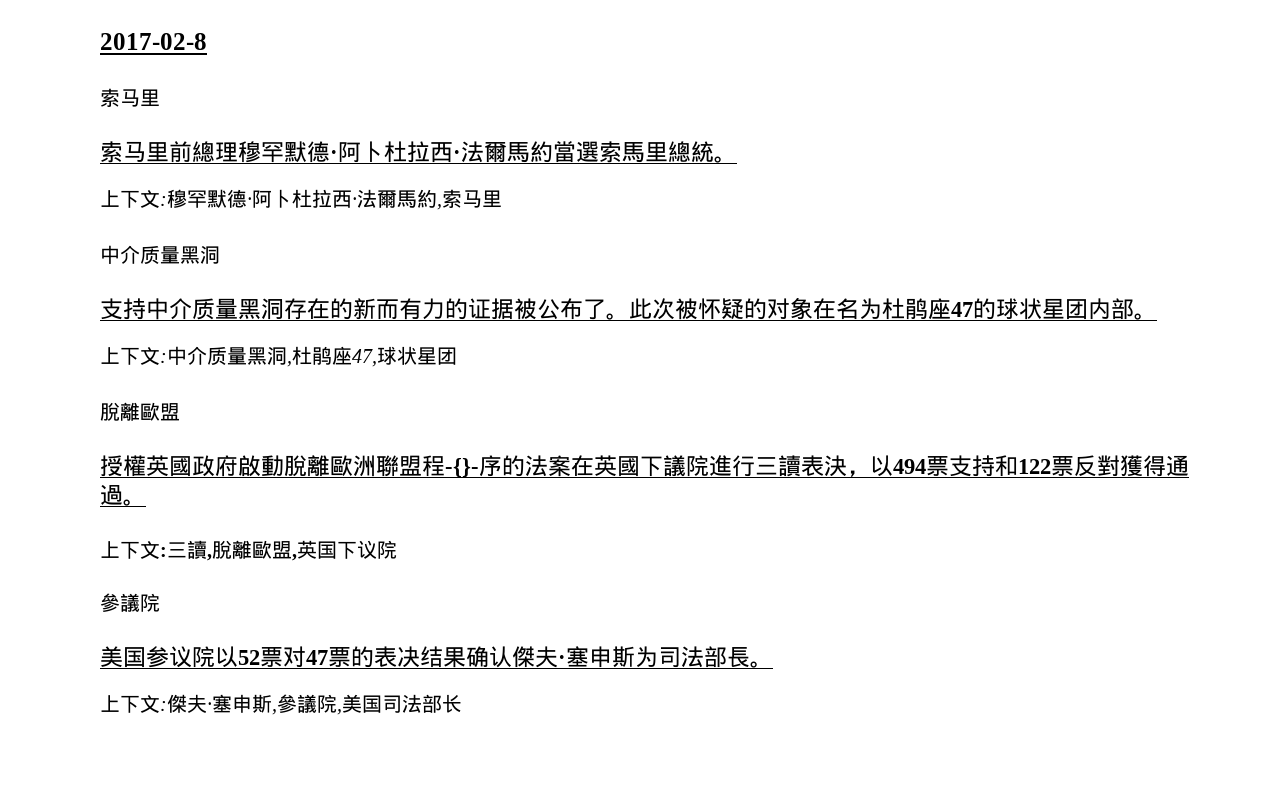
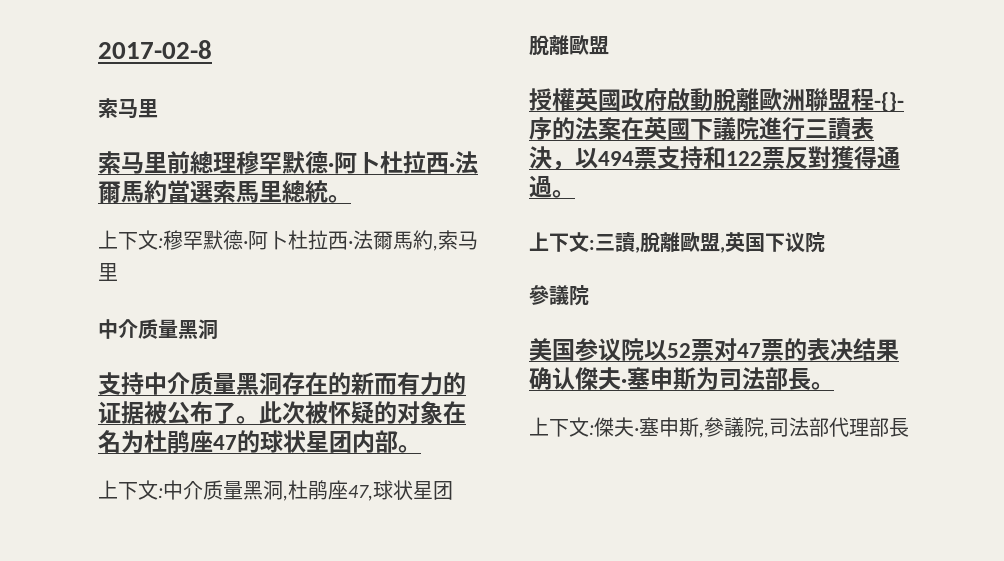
- 上下文:傑夫·塞申斯,參議院,美国司法部长
+ 上下文:傑夫·塞申斯,參議院,司法部代理部長

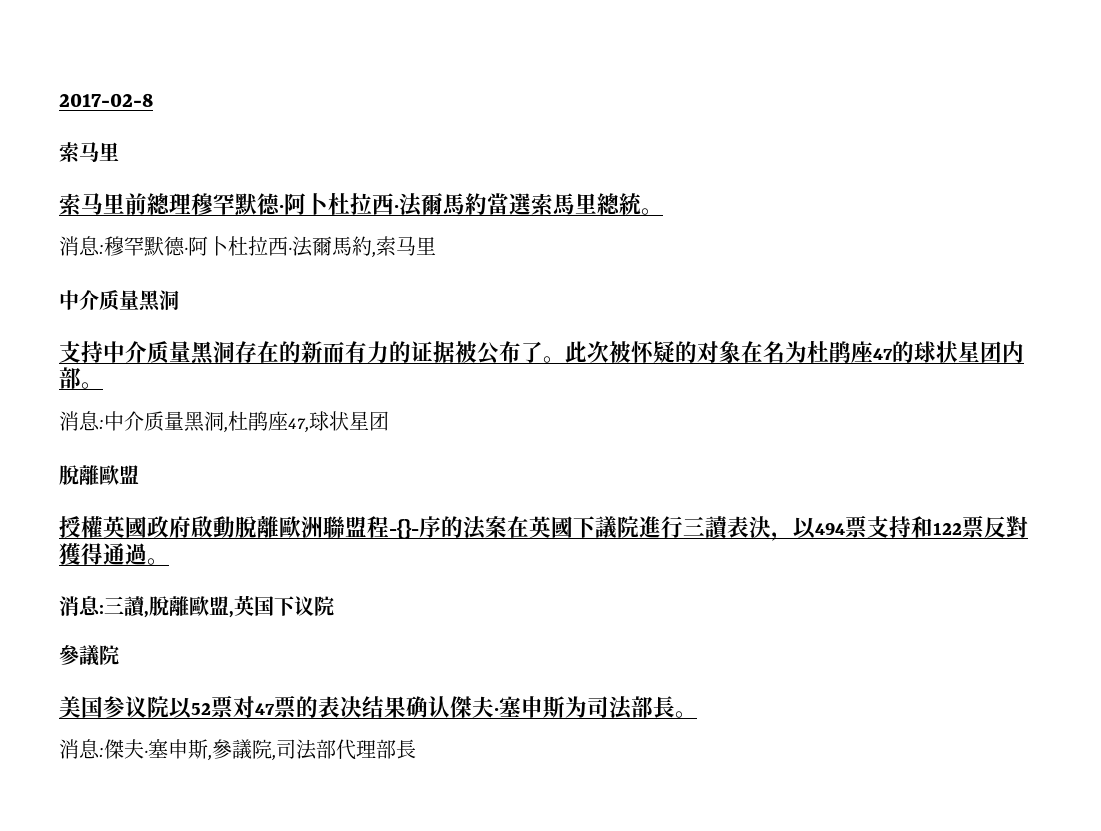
- 上下文:穆罕默德·阿卜杜拉西·法爾馬約,索马里
+ 消息:穆罕默德·阿卜杜拉西·法爾馬約,索马里
- 上下文:中介质量黑洞,杜鹃座47,球状星团
+ 消息:中介质量黑洞,杜鹃座47,球状星团
- 上下文:三讀,脫離歐盟,英国下议院
+ 消息:三讀,脫離歐盟,英国下议院
- 上下文:傑夫·塞申斯,參議院,司法部代理部長
+ 消息:傑夫·塞申斯,參議院,司法部代理部長

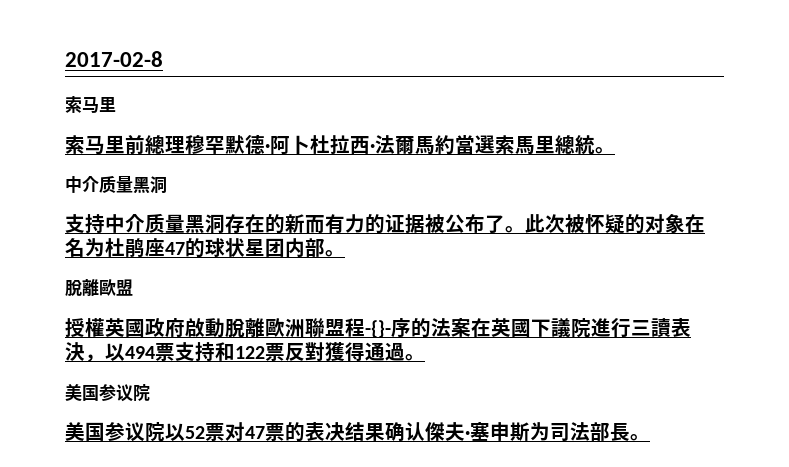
- 消息:穆罕默德·阿卜杜拉西·法爾馬約,索马里
- 消息:中介质量黑洞,杜鹃座47,球状星团
  授權英國政府啟動脫離歐洲聯盟程-{}-序的法案在英國下議院進行三讀表決，以494票支持和122票反對獲得通過。
- 消息:三讀,脫離歐盟,英国下议院
- 參議院
+ 美国参议院
- 消息:傑夫·塞申斯,參議院,司法部代理部長

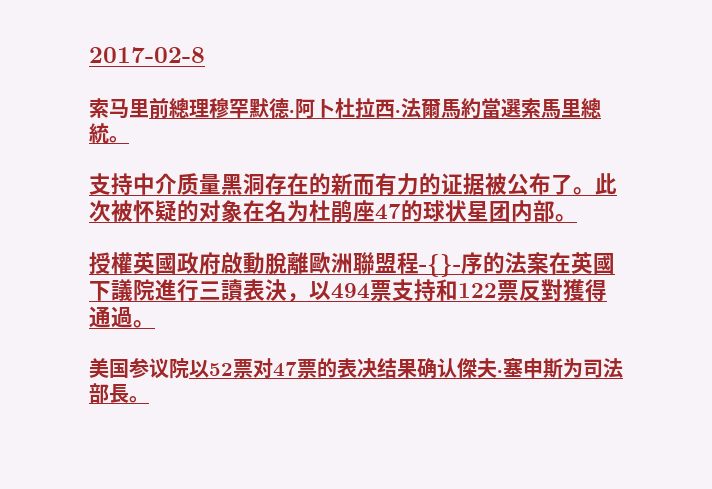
  2017-02-8
- 索马里
  索马里前總理穆罕默德·阿卜杜拉西·法爾馬約當選索馬里總統。
- 中介质量黑洞
- 脫離歐盟
  授權英國政府啟動脫離歐洲聯盟程-{}-序的法案在英國下議院進行三讀表決，以494票支持和122票反對獲得通過。
- 美国参议院

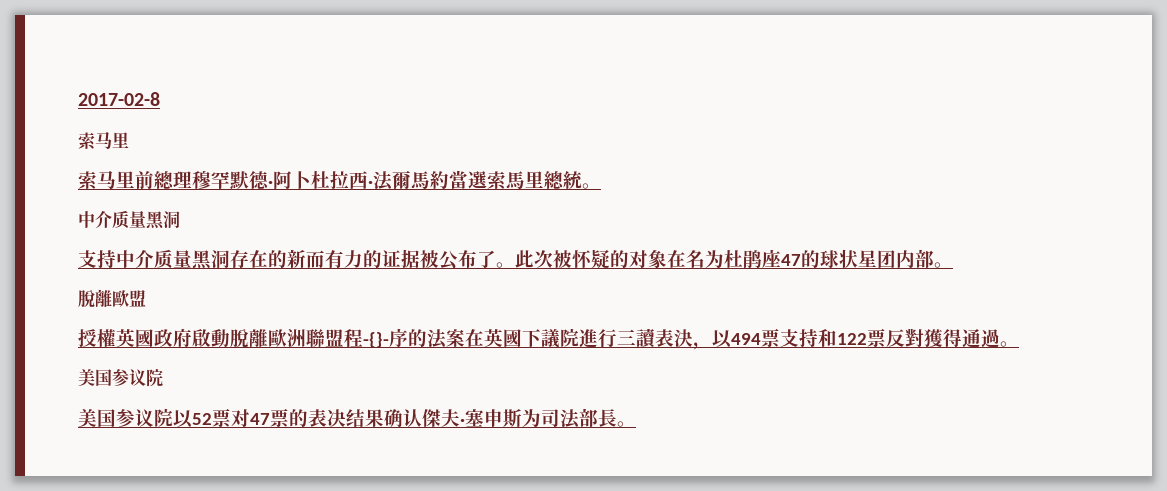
  2017-02-8
+ 索马里
  索马里前總理穆罕默德·阿卜杜拉西·法爾馬約當選索馬里總統。
+ 中介质量黑洞
+ 脫離歐盟
  授權英國政府啟動脫離歐洲聯盟程-{}-序的法案在英國下議院進行三讀表決，以494票支持和122票反對獲得通過。
+ 美国参议院

